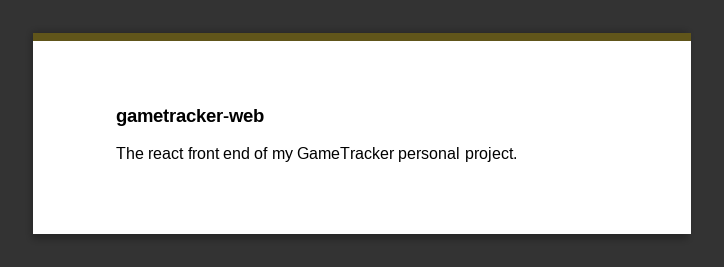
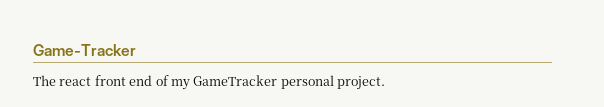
- gametracker-web
+ Game-Tracker

